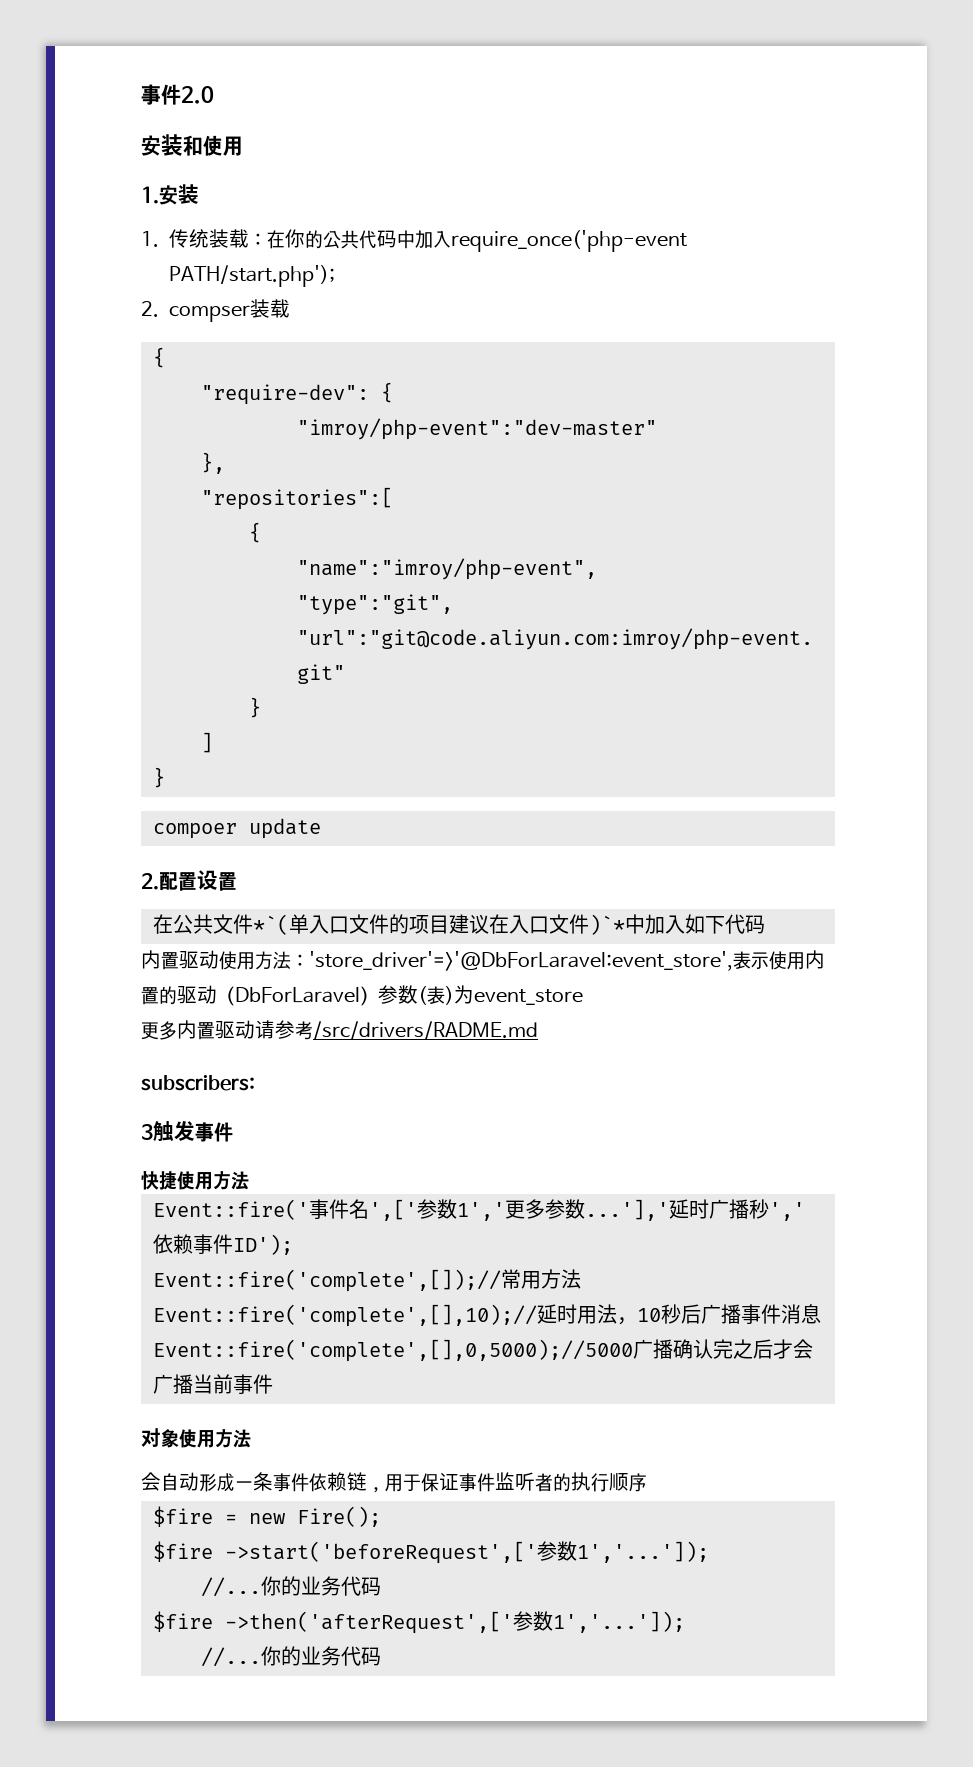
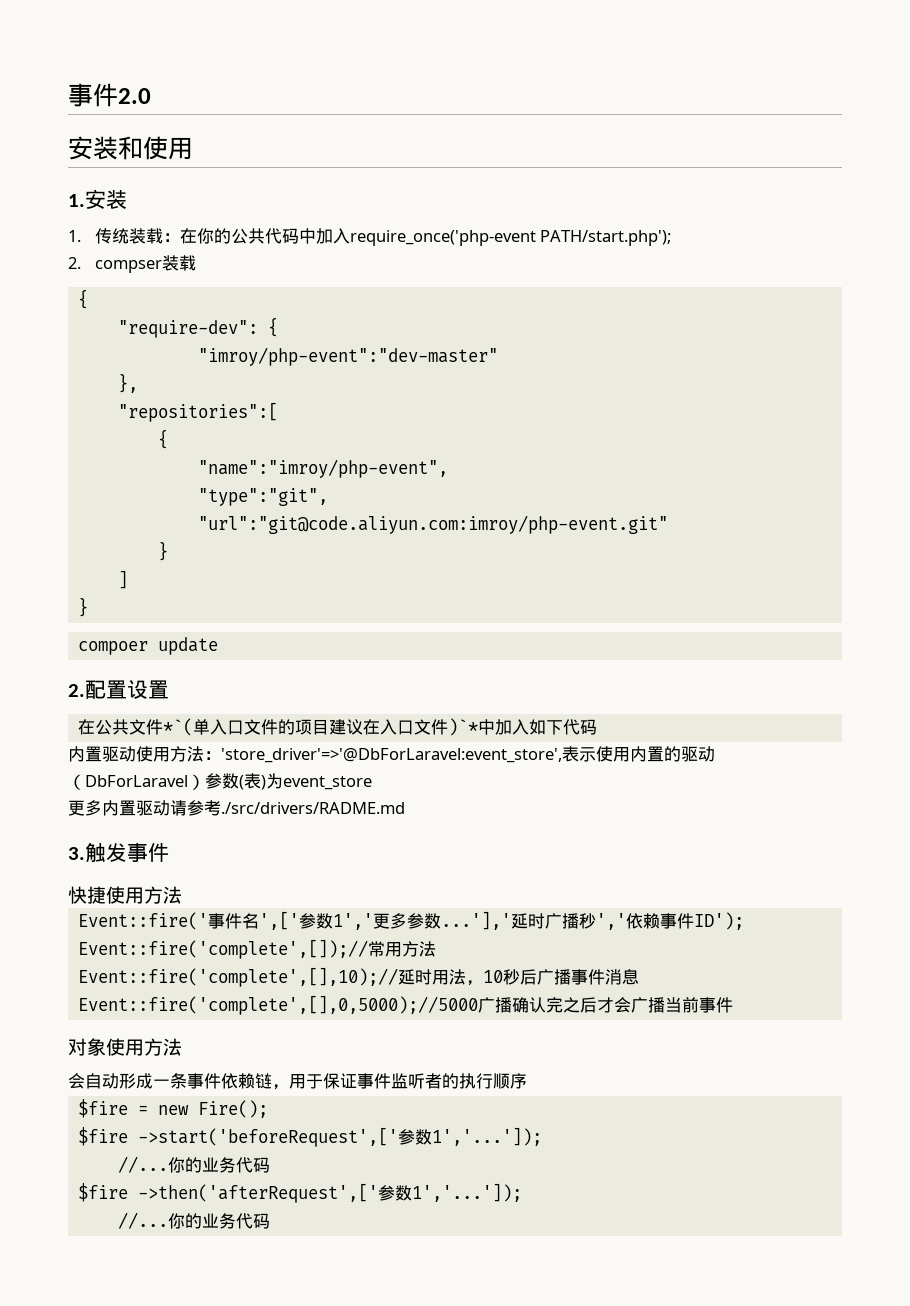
- 更多内置驱动请参考/src/drivers/RADME.md
- subscribers:
- 3触发事件
+ 更多内置驱动请参考./src/drivers/RADME.md
+ 3.触发事件

